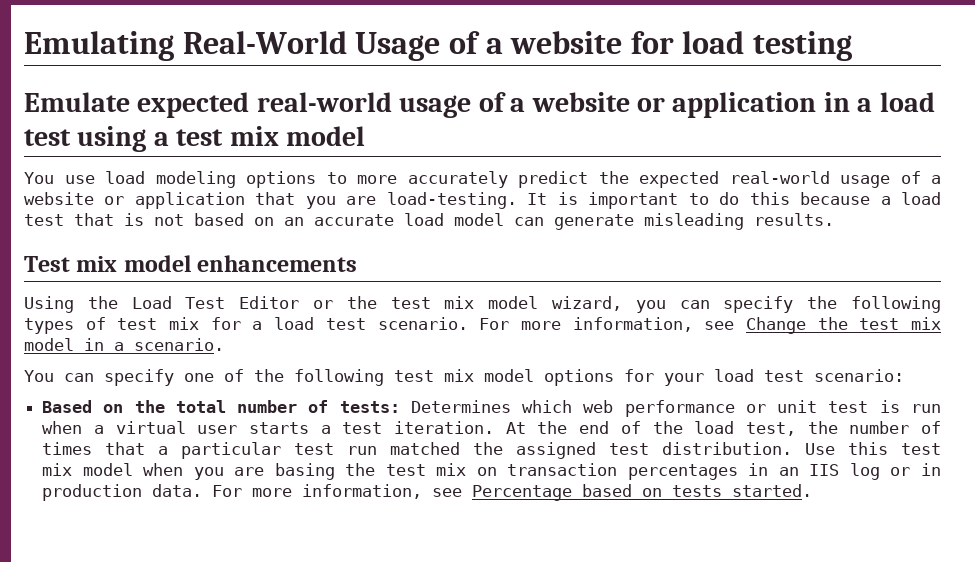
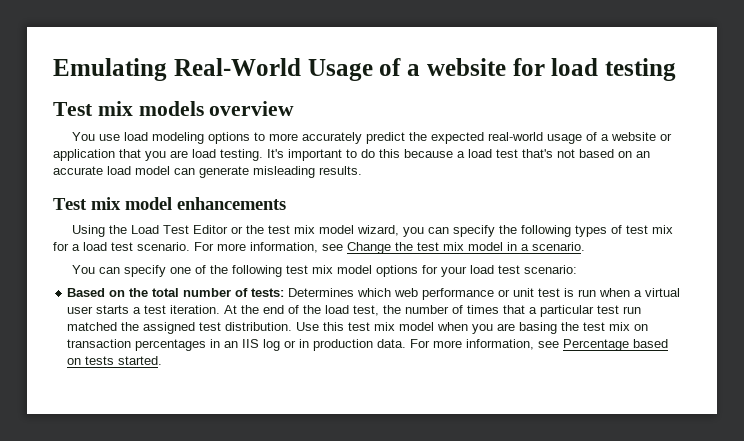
- Emulate expected real-world usage of a website or application in a load test using a test mix model
+ Test mix models overview
- You use load modeling options to more accurately predict the expected real-world usage of a website or application that you are load-testing. It is important to do this because a load test that is not based on an accurate load model can generate misleading results.
+ You use load modeling options to more accurately predict the expected real-world usage of a website or application that you are load testing. It's important to do this because a load test that's not based on an accurate load model can generate misleading results.

